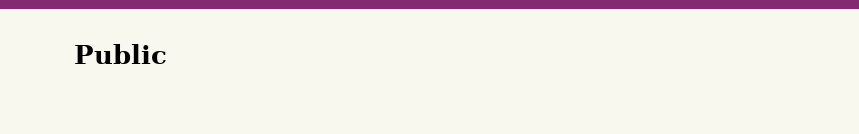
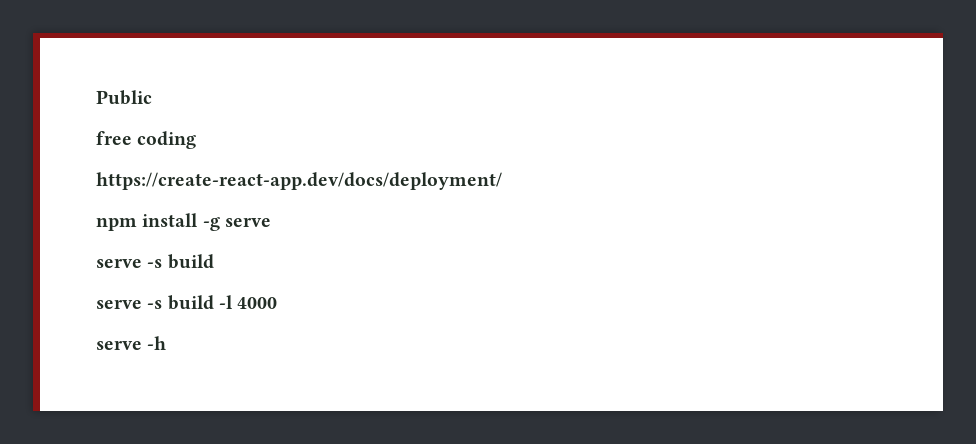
+ free coding
+ https://create-react-app.dev/docs/deployment/
+ npm install -g serve
+ serve -s build
+ serve -s build -l 4000
+ serve -h

